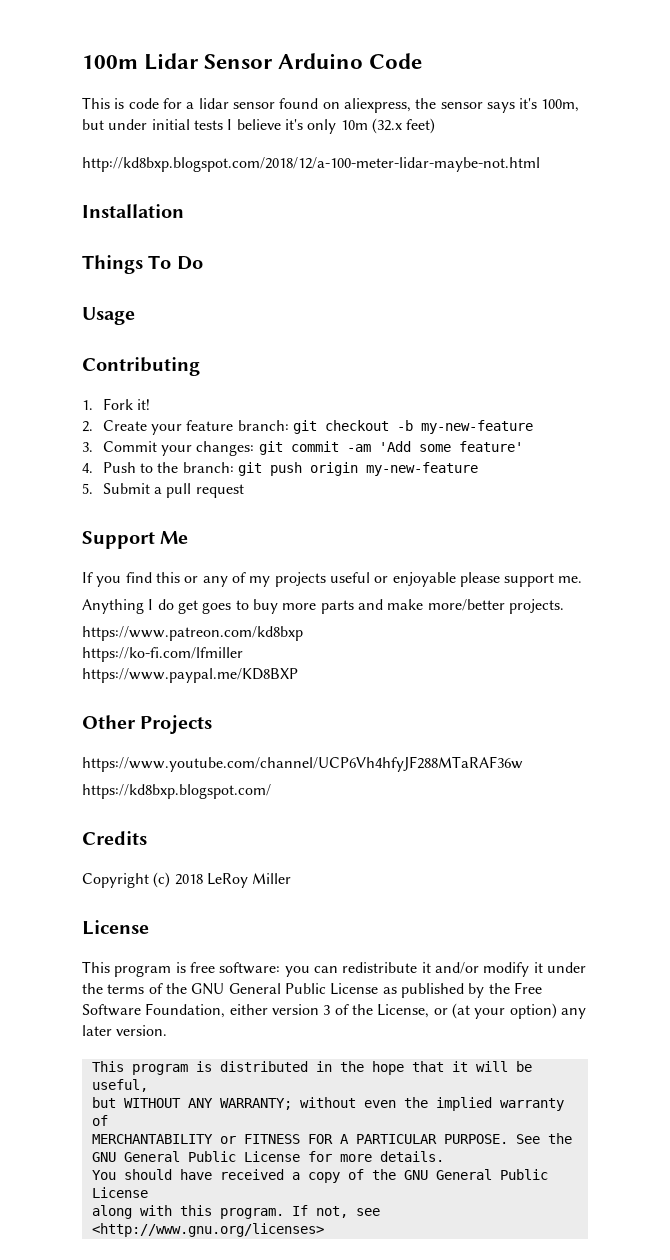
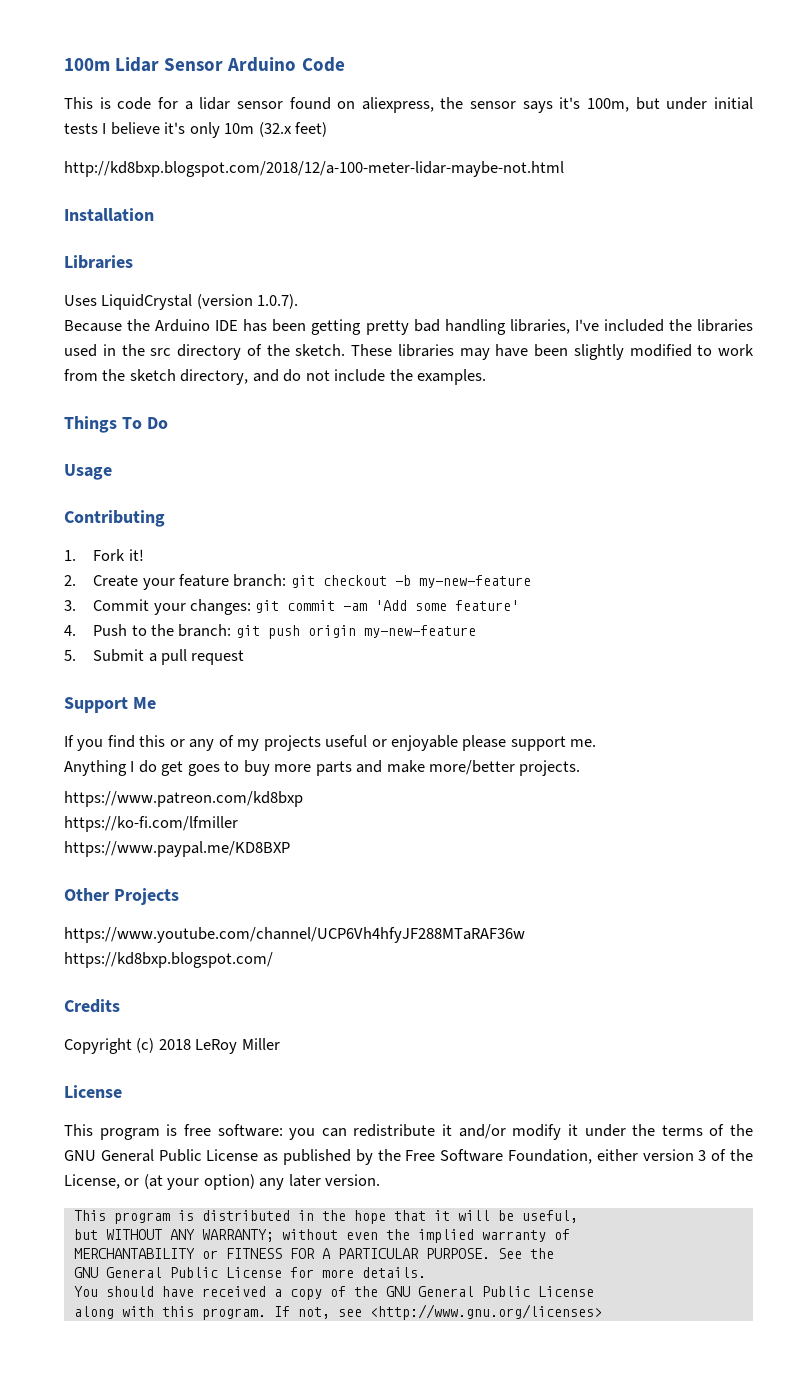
+ Libraries
+ Uses LiquidCrystal (version 1.0.7).
+ Because the Arduino IDE has been getting pretty bad handling libraries, I've included the libraries used in the src directory of the sketch. These libraries may have been slightly modified to work from the sketch directory, and do not include the examples.

